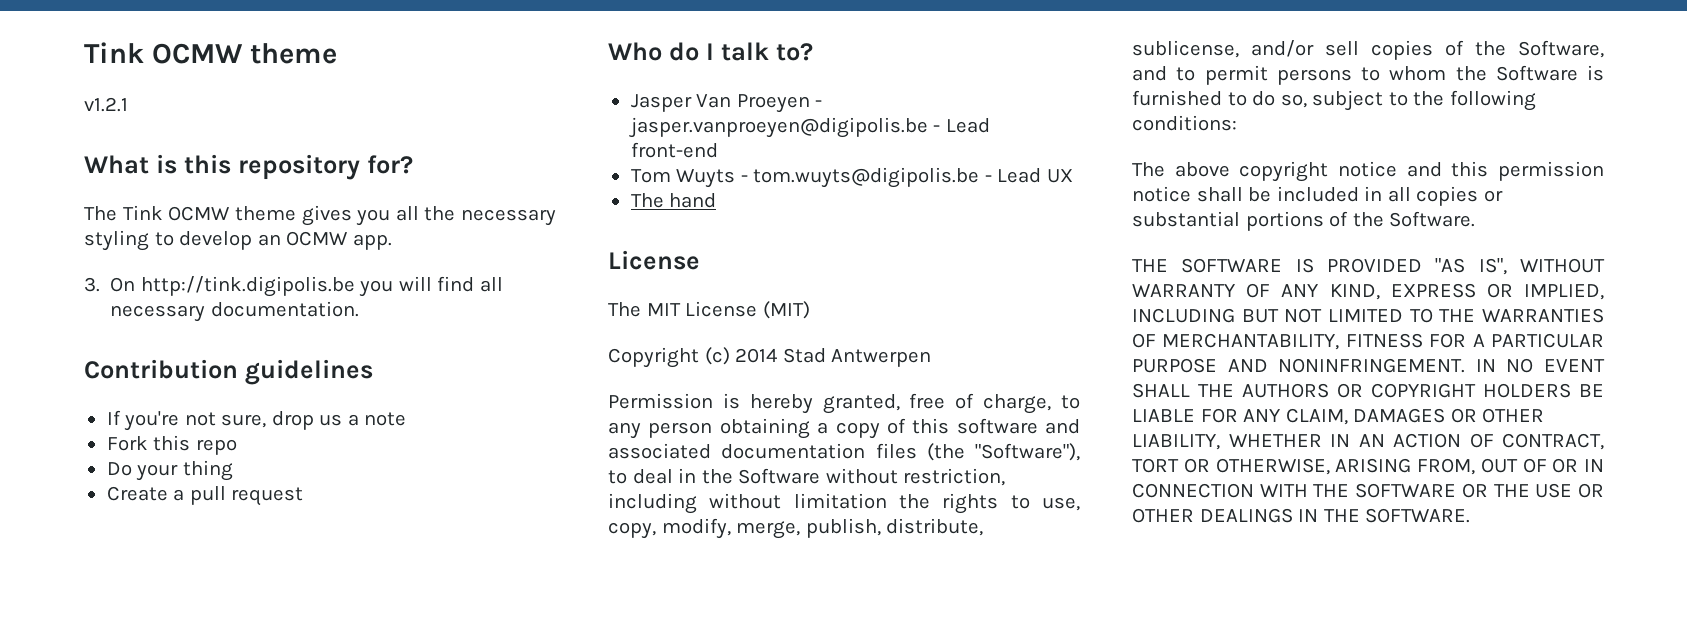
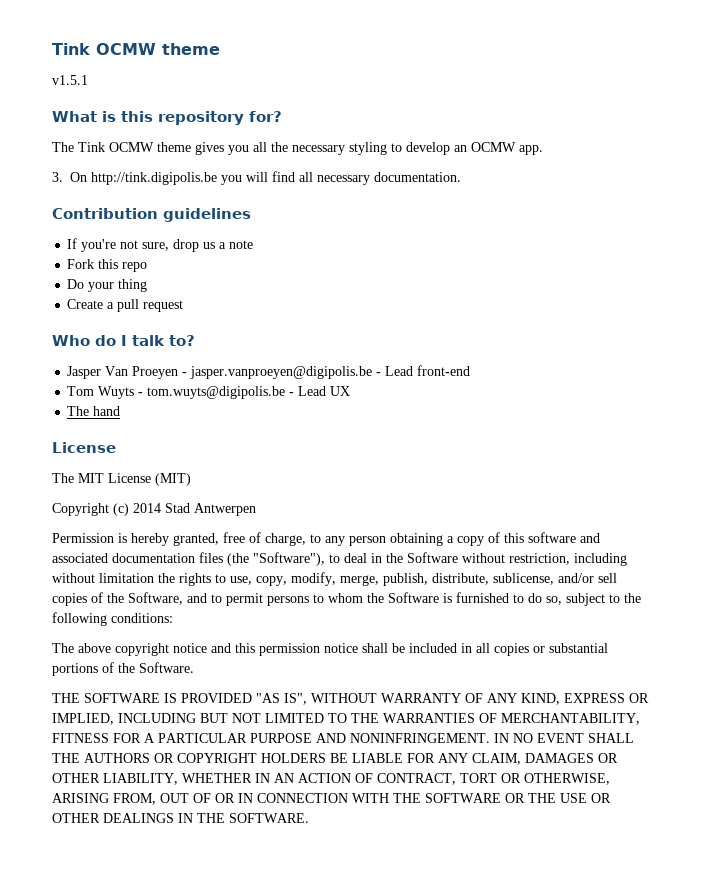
- v1.2.1
+ v1.5.1

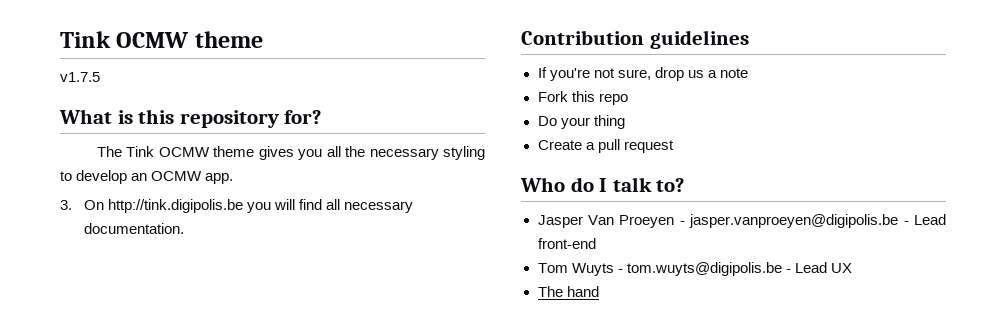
- v1.5.1
+ v1.7.5
  The hand
- License
- The MIT License (MIT)
- Copyright (c) 2014 Stad Antwerpen
- Permission is hereby granted, free of charge, to any person obtaining a copy of this software and associated documentation files (the "Software"), to deal in the Software without restriction, including without limitation the rights to use, copy, modify, merge, publish, distribute, sublicense, and/or sell copies of the Software, and to permit persons to whom the Software is furnished to do so, subject to the following conditions:
- The above copyright notice and this permission notice shall be included in all copies or substantial portions of the Software.
- THE SOFTWARE IS PROVIDED "AS IS", WITHOUT WARRANTY OF ANY KIND, EXPRESS OR IMPLIED, INCLUDING BUT NOT LIMITED TO THE WARRANTIES OF MERCHANTABILITY, FITNESS FOR A PARTICULAR PURPOSE AND NONINFRINGEMENT. IN NO EVENT SHALL THE AUTHORS OR COPYRIGHT HOLDERS BE LIABLE FOR ANY CLAIM, DAMAGES OR OTHER LIABILITY, WHETHER IN AN ACTION OF CONTRACT, TORT OR OTHERWISE, ARISING FROM, OUT OF OR IN CONNECTION WITH THE SOFTWARE OR THE USE OR OTHER DEALINGS IN THE SOFTWARE.

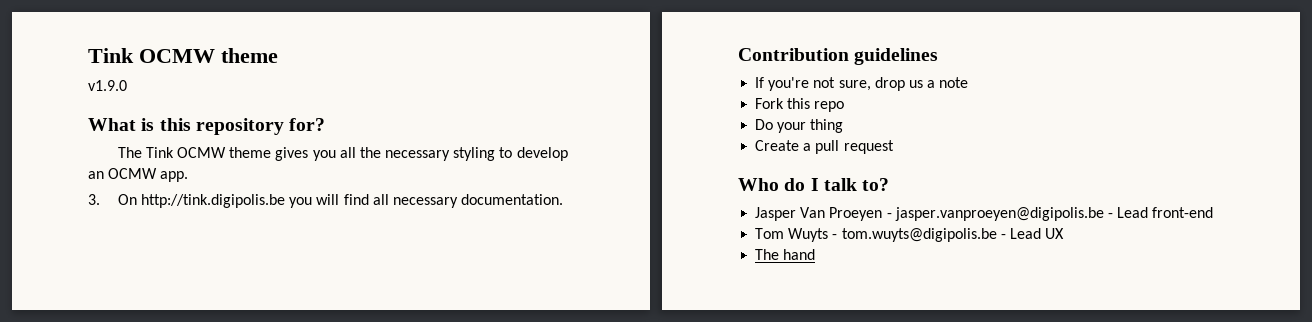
- v1.7.5
+ v1.9.0

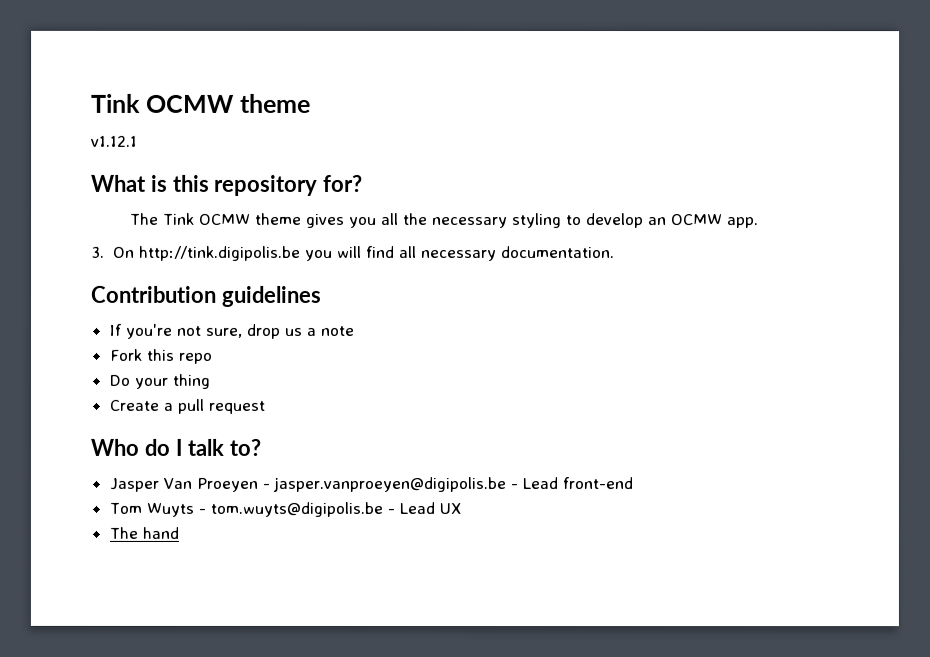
- v1.9.0
+ v1.12.1

